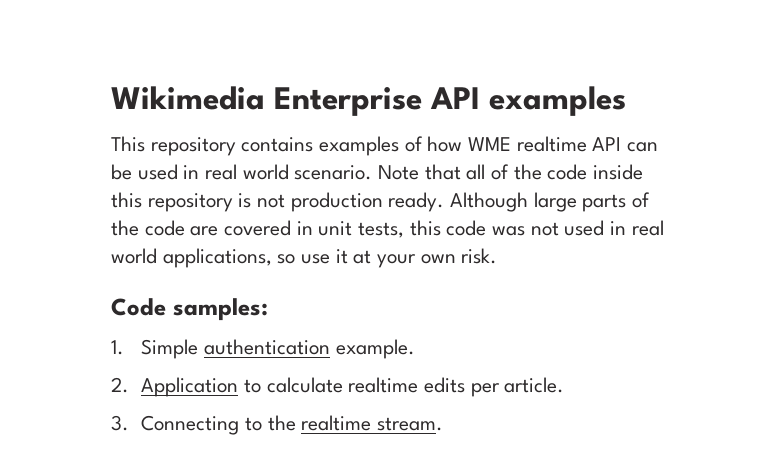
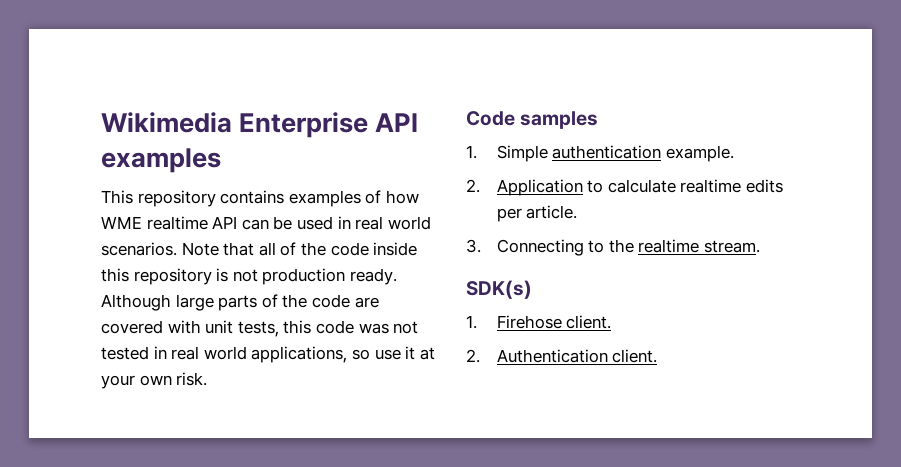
- This repository contains examples of how WME realtime API can be used in real world scenario.
+ This repository contains examples of how WME realtime API can be used in real world scenarios.
- Although large parts of the code are covered in unit tests, this code was not used in real world applications, so use it at your own risk.
+ Although large parts of the code are covered with unit tests, this code was not tested in real world applications, so use it at your own risk.
- Code samples:
+ Code samples
+ SDK(s)
+ 1. Firehose client.
+ 2. Authentication client.

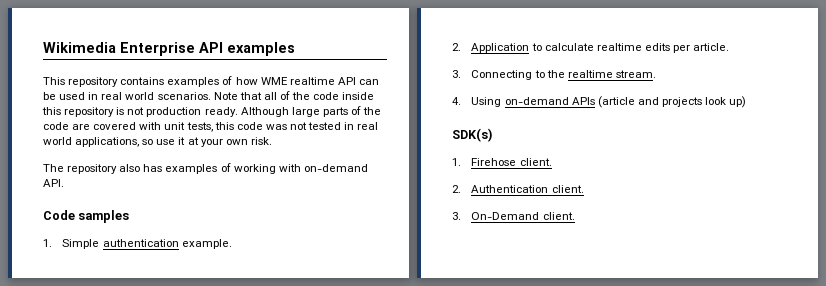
+ The repository also has examples of working with on-demand API.
+ 4. Using on-demand APIs (article and projects look up)
+ 3. On-Demand client.

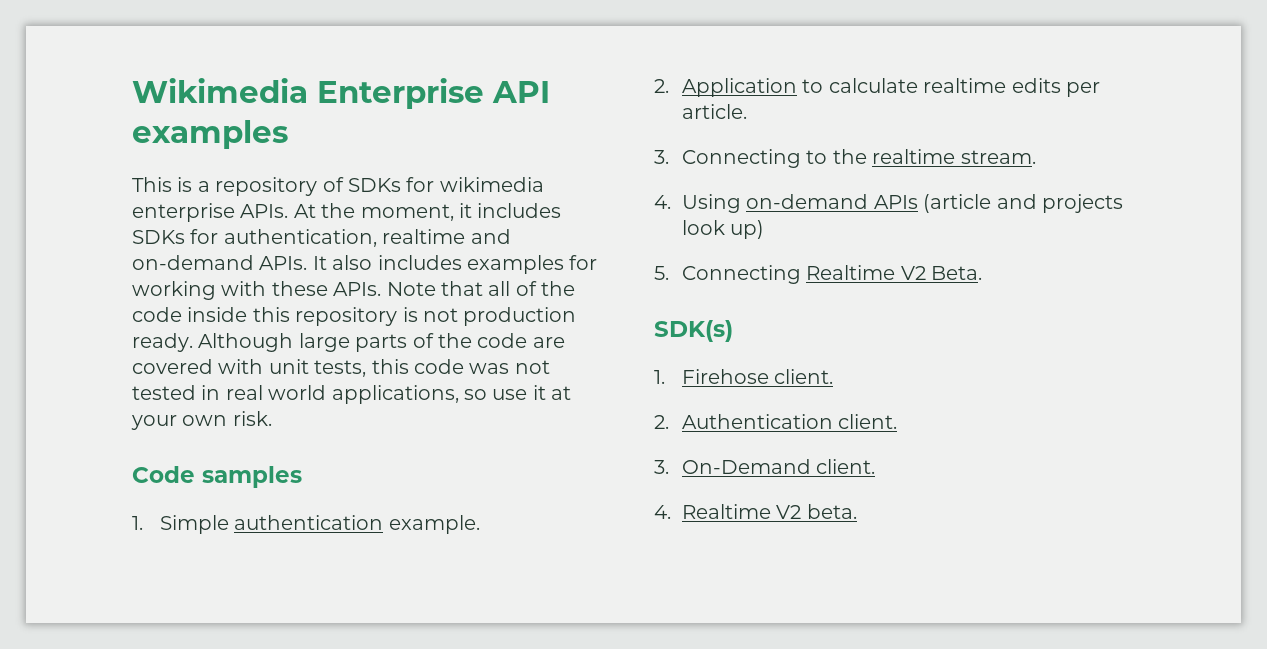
- This repository contains examples of how WME realtime API can be used in real world scenarios.
+ This is a repository of SDKs for wikimedia enterprise APIs. At the moment, it includes SDKs for authentication, realtime and on-demand APIs. It also includes examples for working with these APIs.
- The repository also has examples of working with on-demand API.
+ 5. Connecting Realtime V2 Beta.
+ 4. Realtime V2 beta.

